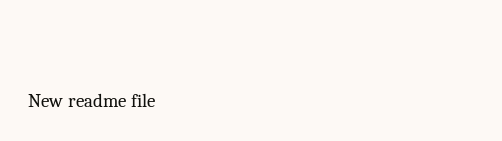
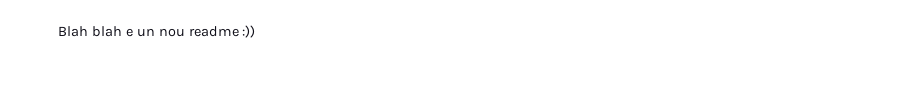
- New readme file
+ Blah blah e un nou readme :))

